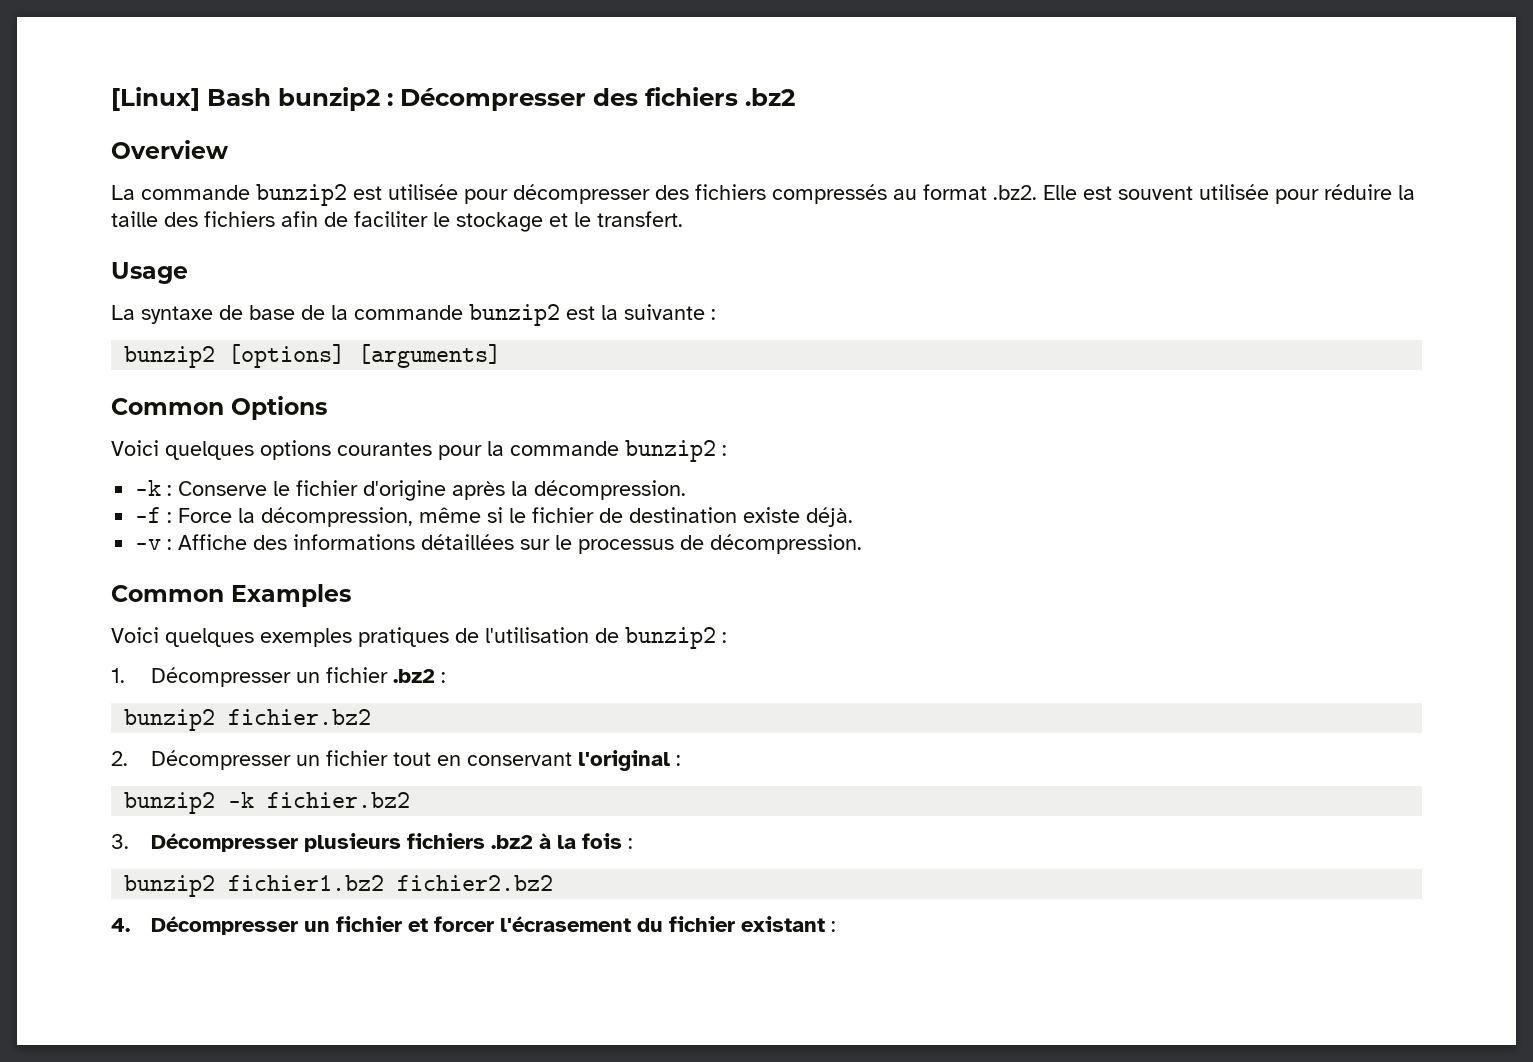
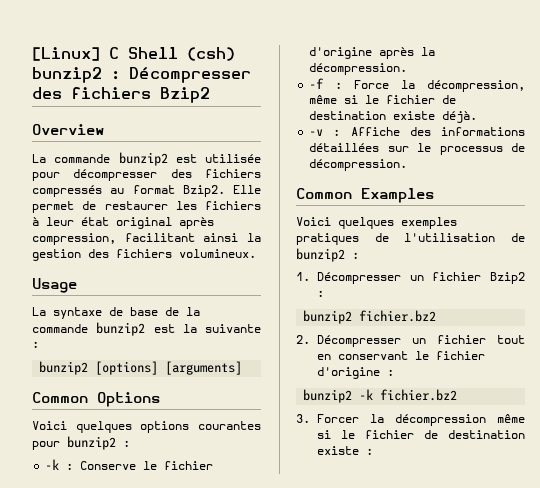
- [Linux] Bash bunzip2 : Décompresser des fichiers .bz2
+ [Linux] C Shell (csh) bunzip2 : Décompresser des fichiers Bzip2
- La commande bunzip2 est utilisée pour décompresser des fichiers compressés au format .bz2. Elle est souvent utilisée pour réduire la taille des fichiers afin de faciliter le stockage et le transfert.
+ La commande bunzip2 est utilisée pour décompresser des fichiers compressés au format Bzip2. Elle permet de restaurer les fichiers à leur état original après compression, facilitant ainsi la gestion des fichiers volumineux.
- Voici quelques options courantes pour la commande bunzip2 :
+ Voici quelques options courantes pour bunzip2 :
- 1. Décompresser un fichier .bz2 :
+ 1. Décompresser un fichier Bzip2 :
- 2. Décompresser un fichier tout en conservant l'original :
+ 2. Décompresser un fichier tout en conservant le fichier d'origine :
- 3. Décompresser plusieurs fichiers .bz2 à la fois :
- bunzip2 fichier1.bz2 fichier2.bz2
- 4. Décompresser un fichier et forcer l'écrasement du fichier existant :
+ 3. Forcer la décompression même si le fichier de destination existe :

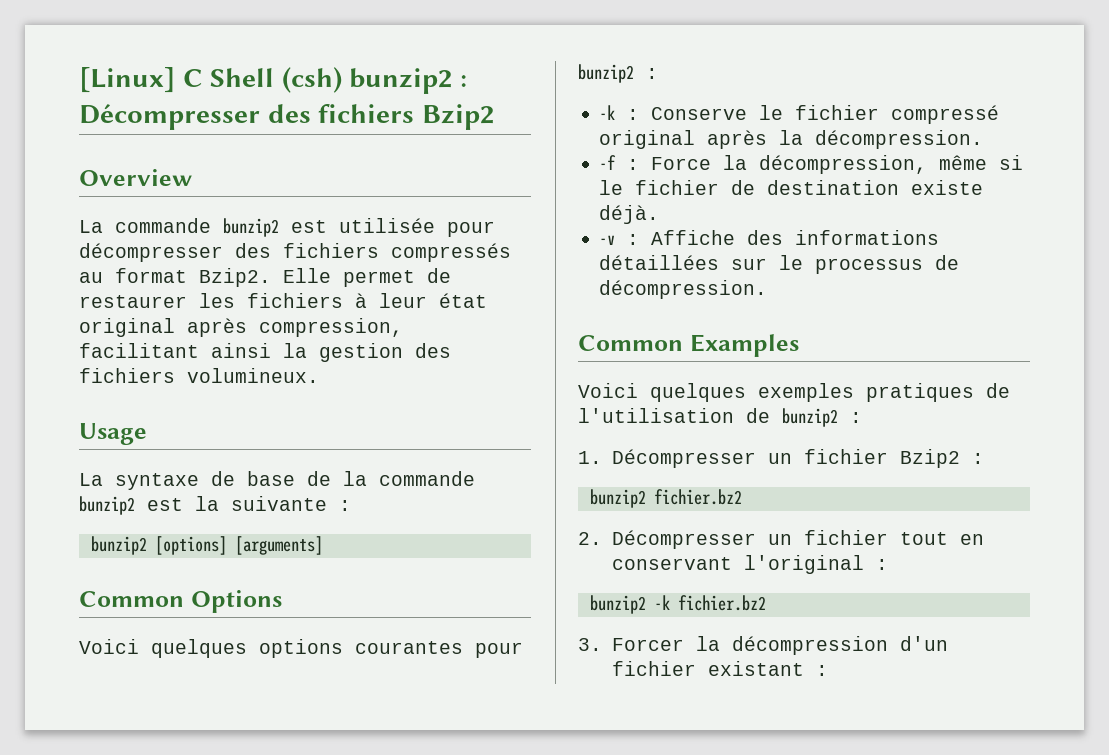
- -k : Conserve le fichier d'origine après la décompression.
+ -k : Conserve le fichier compressé original après la décompression.
- 2. Décompresser un fichier tout en conservant le fichier d'origine :
+ 2. Décompresser un fichier tout en conservant l'original :
- 3. Forcer la décompression même si le fichier de destination existe :
+ 3. Forcer la décompression d'un fichier existant :

